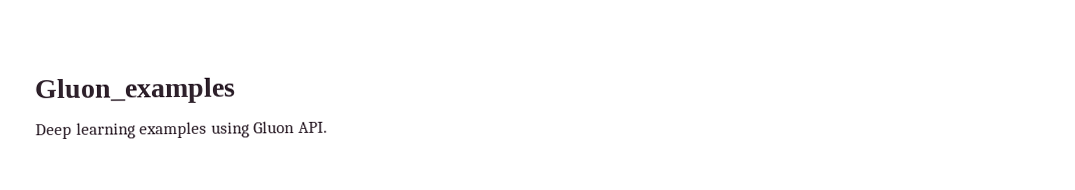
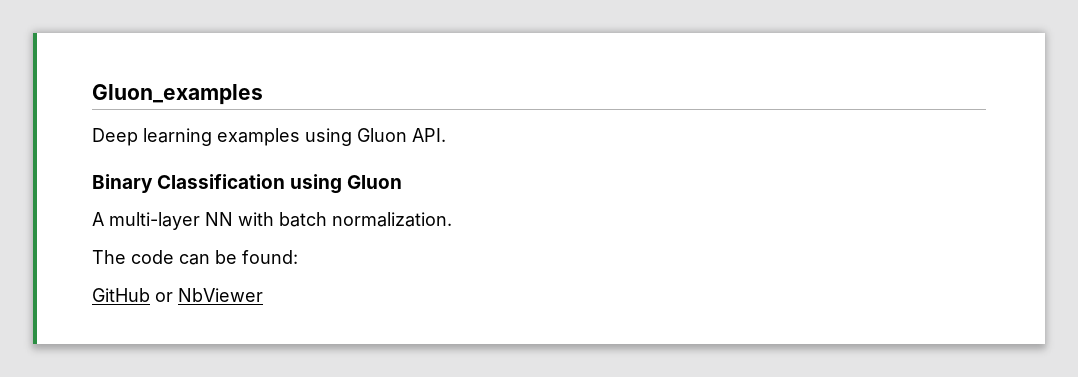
+ Binary Classification using Gluon
+ A multi-layer NN with batch normalization.
+ The code can be found:
+ GitHub or NbViewer

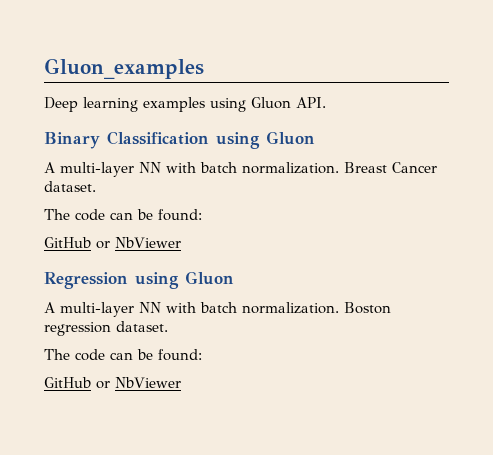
- A multi-layer NN with batch normalization.
+ A multi-layer NN with batch normalization. Breast Cancer dataset.
+ The code can be found:
+ GitHub or NbViewer
+ Regression using Gluon
+ A multi-layer NN with batch normalization. Boston regression dataset.

